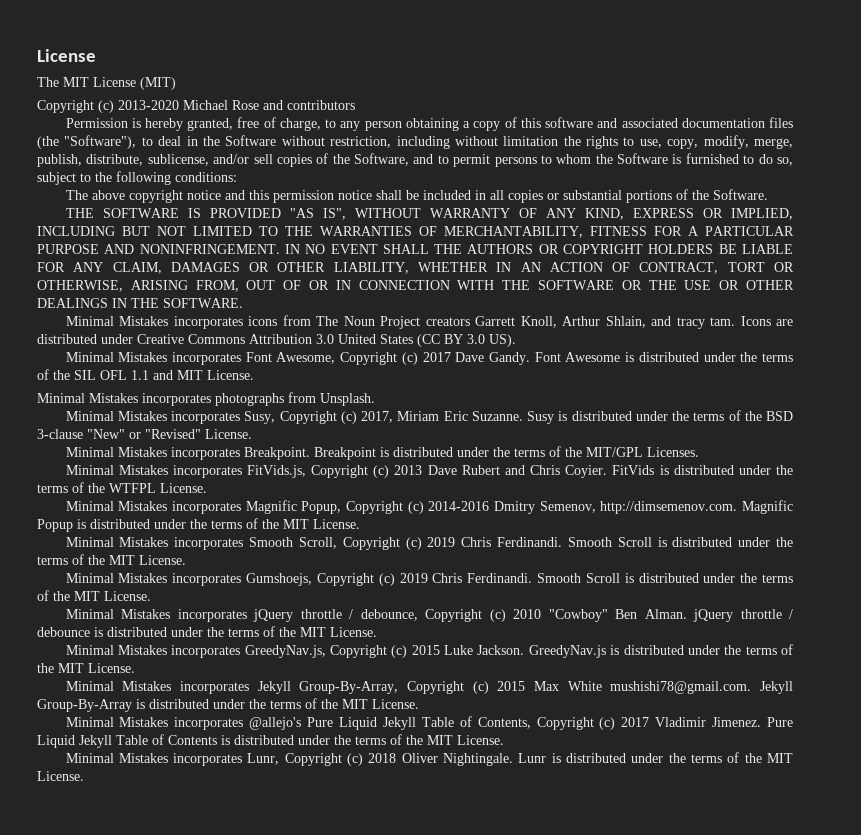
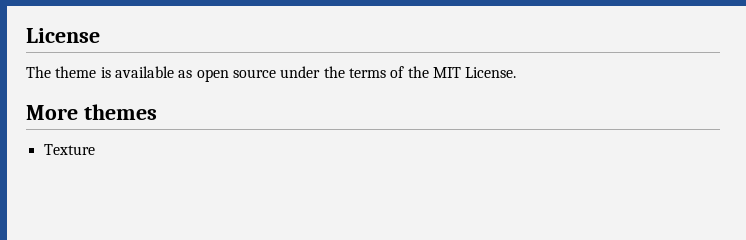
- The MIT License (MIT)
- Copyright (c) 2013-2020 Michael Rose and contributors
- Permission is hereby granted, free of charge, to any person obtaining a copy of this software and associated documentation files (the "Software"), to deal in the Software without restriction, including without limitation the rights to use, copy, modify, merge, publish, distribute, sublicense, and/or sell copies of the Software, and to permit persons to whom the Software is furnished to do so, subject to the following conditions:
- The above copyright notice and this permission notice shall be included in all copies or substantial portions of the Software.
- THE SOFTWARE IS PROVIDED "AS IS", WITHOUT WARRANTY OF ANY KIND, EXPRESS OR IMPLIED, INCLUDING BUT NOT LIMITED TO THE WARRANTIES OF MERCHANTABILITY, FITNESS FOR A PARTICULAR PURPOSE AND NONINFRINGEMENT. IN NO EVENT SHALL THE AUTHORS OR COPYRIGHT HOLDERS BE LIABLE FOR ANY CLAIM, DAMAGES OR OTHER LIABILITY, WHETHER IN AN ACTION OF CONTRACT, TORT OR OTHERWISE, ARISING FROM, OUT OF OR IN CONNECTION WITH THE SOFTWARE OR THE USE OR OTHER DEALINGS IN THE SOFTWARE.
- Minimal Mistakes incorporates icons from The Noun Project creators Garrett Knoll, Arthur Shlain, and tracy tam. Icons are distributed under Creative Commons Attribution 3.0 United States (CC BY 3.0 US).
- Minimal Mistakes incorporates Font Awesome, Copyright (c) 2017 Dave Gandy. Font Awesome is distributed under the terms of the SIL OFL 1.1 and MIT License.
- Minimal Mistakes incorporates photographs from Unsplash.
- Minimal Mistakes incorporates Susy, Copyright (c) 2017, Miriam Eric Suzanne. Susy is distributed under the terms of the BSD 3-clause "New" or "Revised" License.
- Minimal Mistakes incorporates Breakpoint. Breakpoint is distributed under the terms of the MIT/GPL Licenses.
- Minimal Mistakes incorporates FitVids.js, Copyright (c) 2013 Dave Rubert and Chris Coyier. FitVids is distributed under the terms of the WTFPL License.
- Minimal Mistakes incorporates Magnific Popup, Copyright (c) 2014-2016 Dmitry Semenov, http://dimsemenov.com. Magnific Popup is distributed under the terms of the MIT License.
- Minimal Mistakes incorporates Smooth Scroll, Copyright (c) 2019 Chris Ferdinandi. Smooth Scroll is distributed under the terms of the MIT License.
- Minimal Mistakes incorporates Gumshoejs, Copyright (c) 2019 Chris Ferdinandi. Smooth Scroll is distributed under the terms of the MIT License.
- Minimal Mistakes incorporates jQuery throttle / debounce, Copyright (c) 2010 "Cowboy" Ben Alman. jQuery throttle / debounce is distributed under the terms of the MIT License.
- Minimal Mistakes incorporates GreedyNav.js, Copyright (c) 2015 Luke Jackson. GreedyNav.js is distributed under the terms of the MIT License.
- Minimal Mistakes incorporates Jekyll Group-By-Array, Copyright (c) 2015 Max White mushishi78@gmail.com. Jekyll Group-By-Array is distributed under the terms of the MIT License.
- Minimal Mistakes incorporates @allejo's Pure Liquid Jekyll Table of Contents, Copyright (c) 2017 Vladimir Jimenez. Pure Liquid Jekyll Table of Contents is distributed under the terms of the MIT License.
- Minimal Mistakes incorporates Lunr, Copyright (c) 2018 Oliver Nightingale. Lunr is distributed under the terms of the MIT License.
+ The theme is available as open source under the terms of the MIT License.
+ More themes
+ Texture

